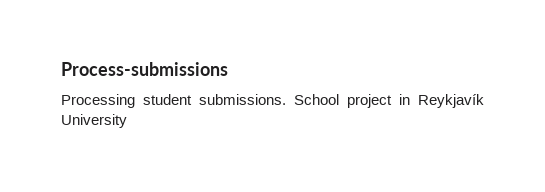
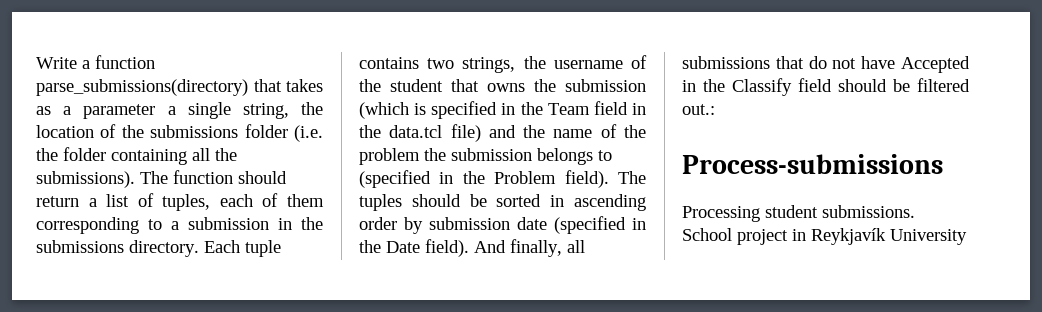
+ Write a function parse_submissions(directory) that takes as a parameter a single string, the location of the submissions folder (i.e. the folder containing all the submissions). The function should return a list of tuples, each of them corresponding to a submission in the submissions directory. Each tuple contains two strings, the username of the student that owns the submission (which is specified in the Team field in the data.tcl file) and the name of the problem the submission belongs to (specified in the Problem field). The tuples should be sorted in ascending order by submission date (specified in the Date field). And finally, all submissions that do not have Accepted in the Classify field should be filtered out.:

